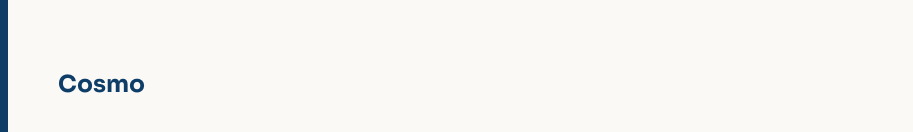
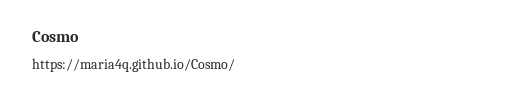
+ https://maria4q.github.io/Cosmo/

